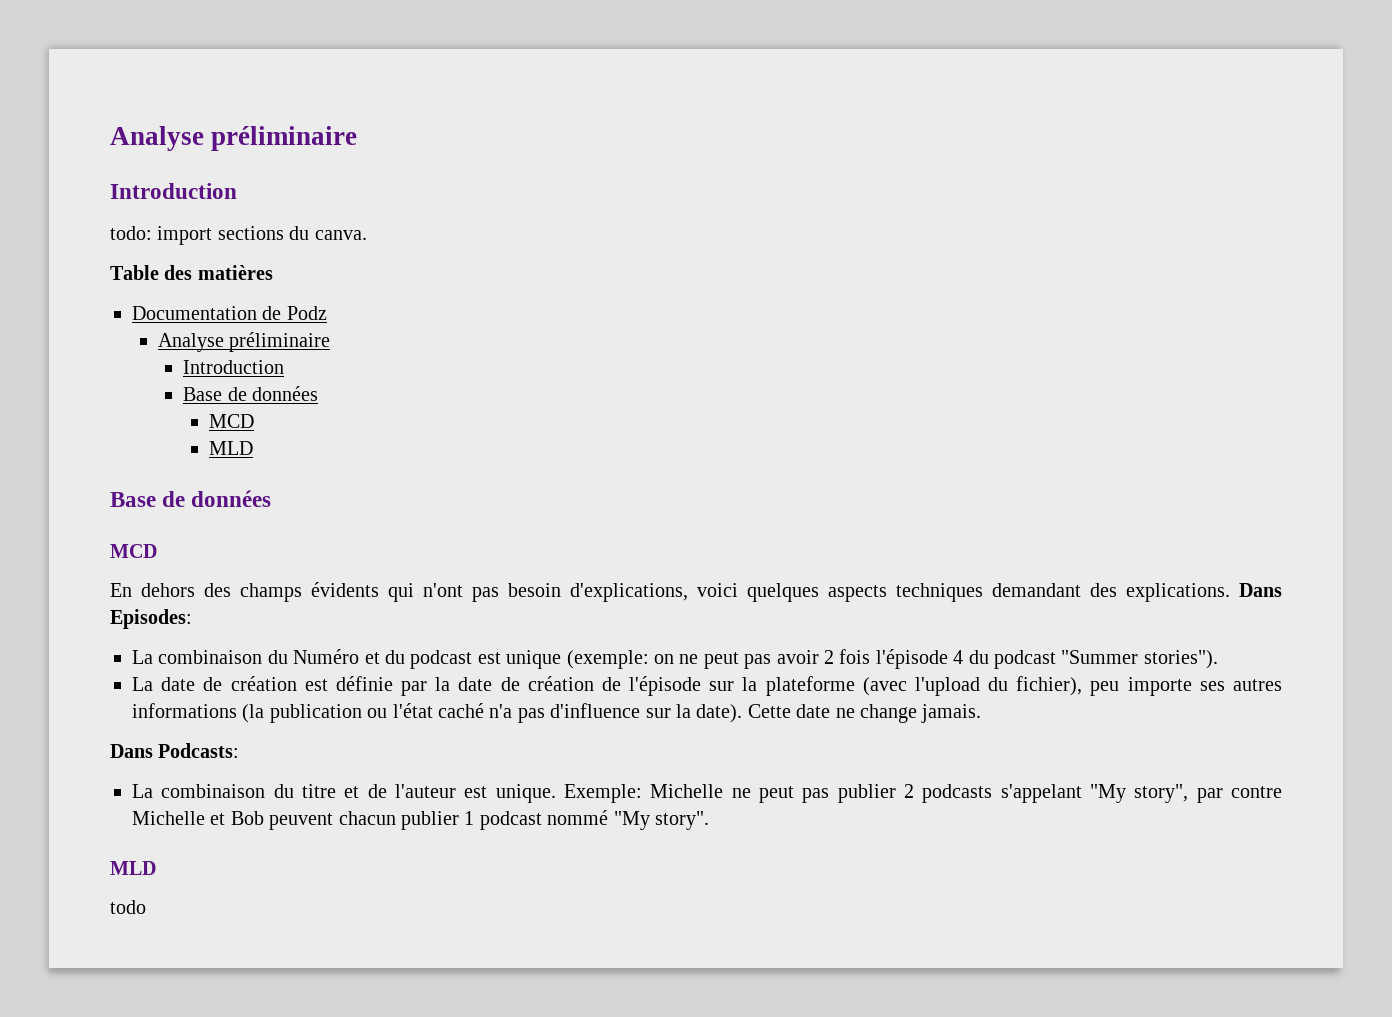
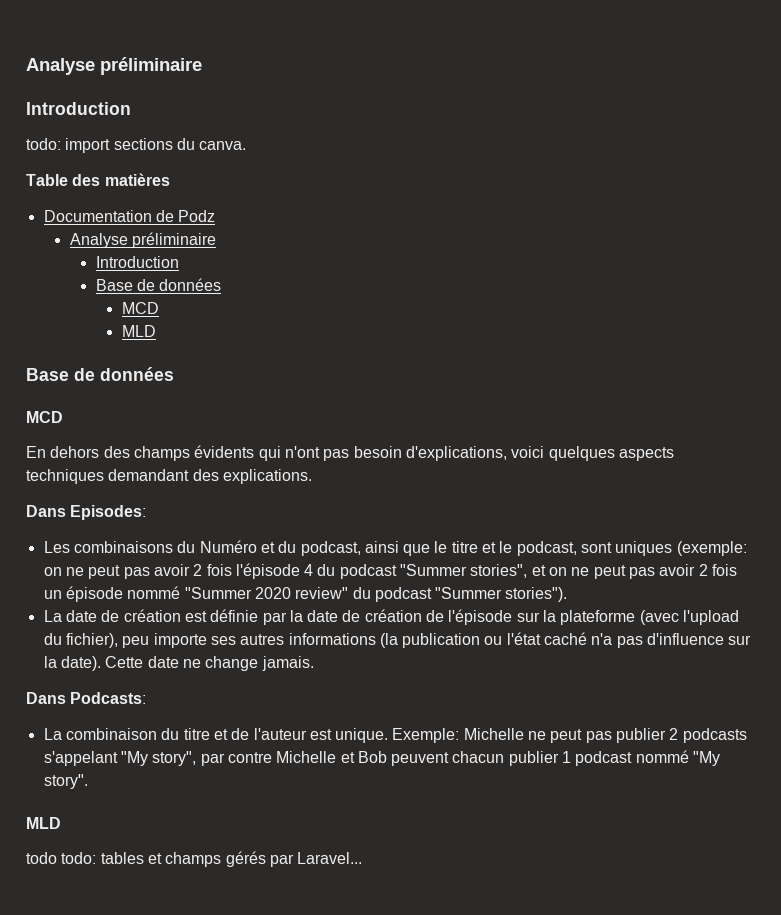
- En dehors des champs évidents qui n'ont pas besoin d'explications, voici quelques aspects techniques demandant des explications. Dans Episodes:
+ En dehors des champs évidents qui n'ont pas besoin d'explications, voici quelques aspects techniques demandant des explications.
+ Dans Episodes:
- La combinaison du Numéro et du podcast est unique (exemple: on ne peut pas avoir 2 fois l'épisode 4 du podcast "Summer stories").
+ Les combinaisons du Numéro et du podcast, ainsi que le titre et le podcast, sont uniques (exemple: on ne peut pas avoir 2 fois l'épisode 4 du podcast "Summer stories", et on ne peut pas avoir 2 fois un épisode nommé "Summer 2020 review" du podcast "Summer stories").
- todo
+ todo todo: tables et champs gérés par Laravel...

